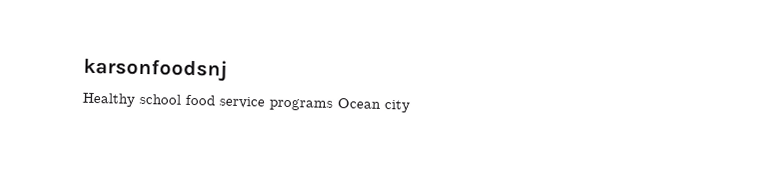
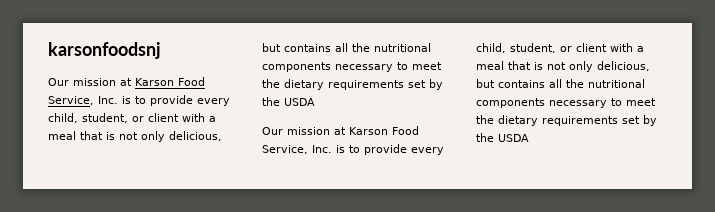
  karsonfoodsnj
- Healthy school food service programs Ocean city
+ Our mission at Karson Food Service, Inc. is to provide every child, student, or client with a meal that is not only delicious, but contains all the nutritional components necessary to meet the dietary requirements set by the USDA
+ Our mission at Karson Food Service, Inc. is to provide every child, student, or client with a meal that is not only delicious, but contains all the nutritional components necessary to meet the dietary requirements set by the USDA

